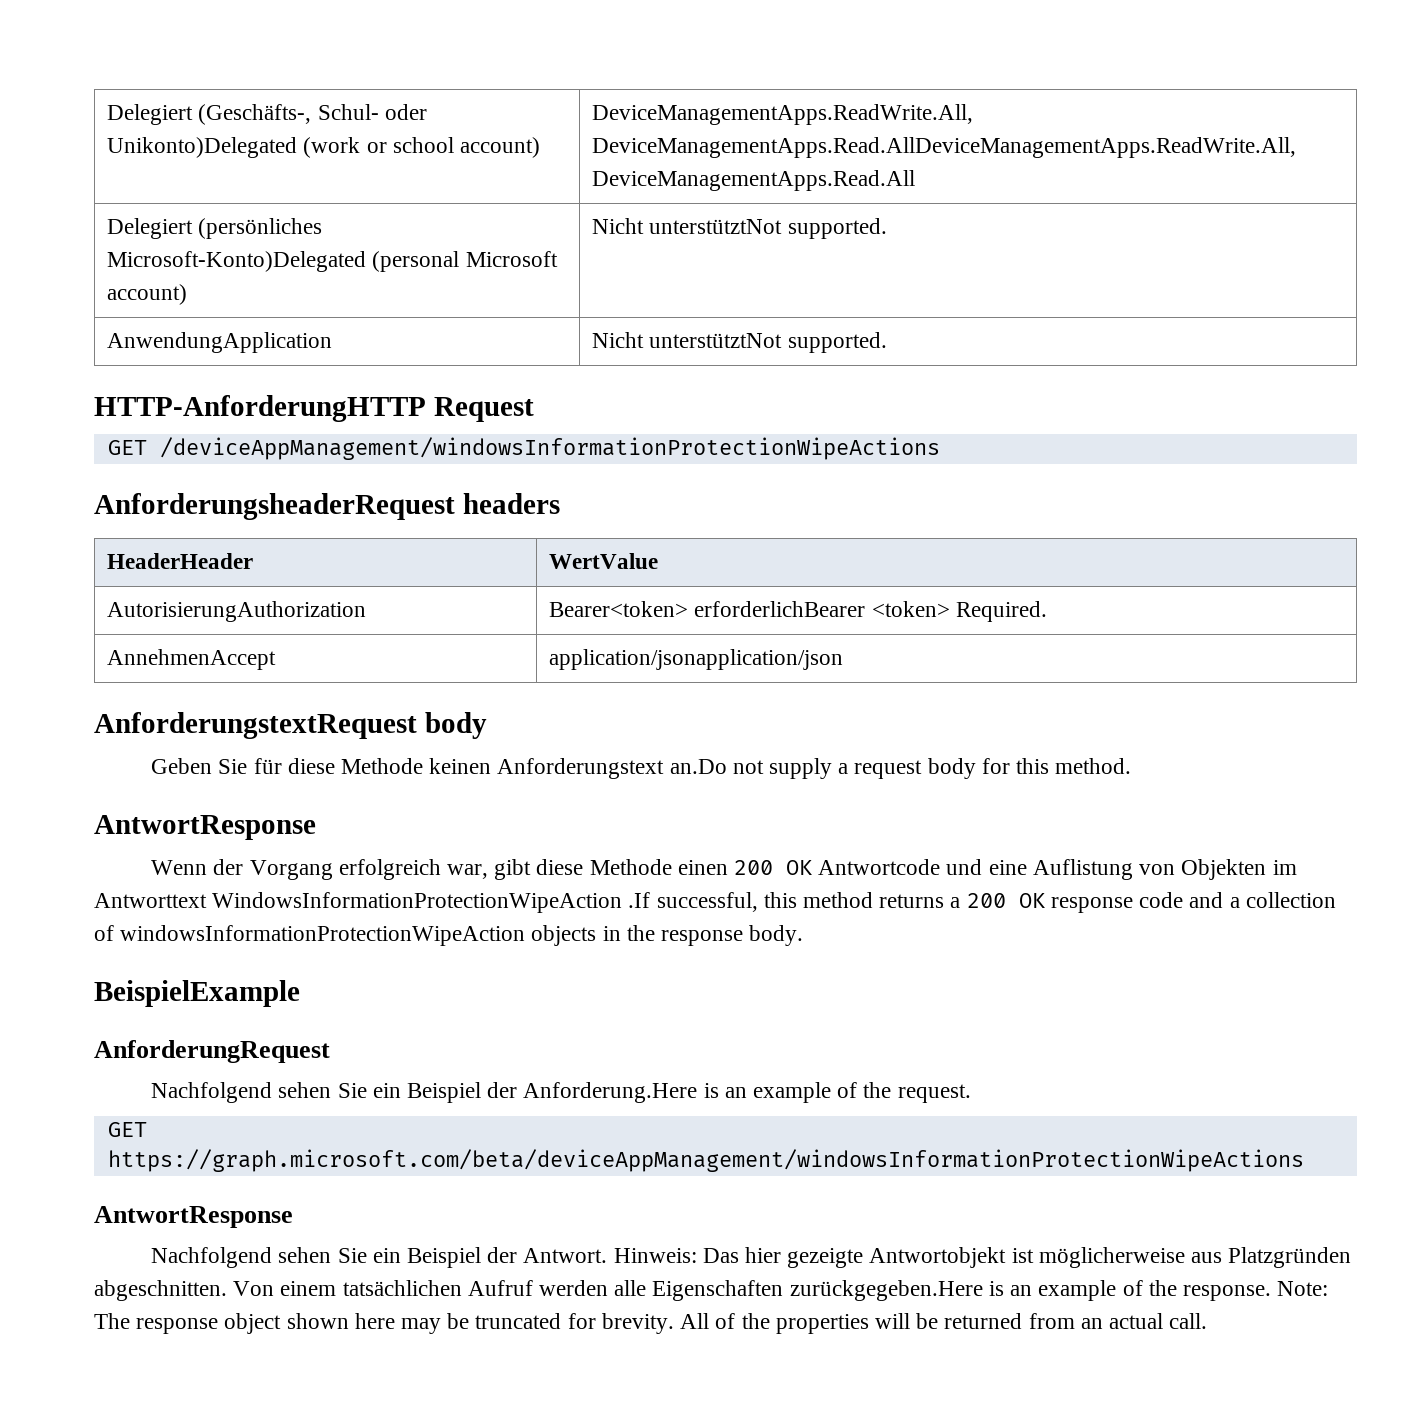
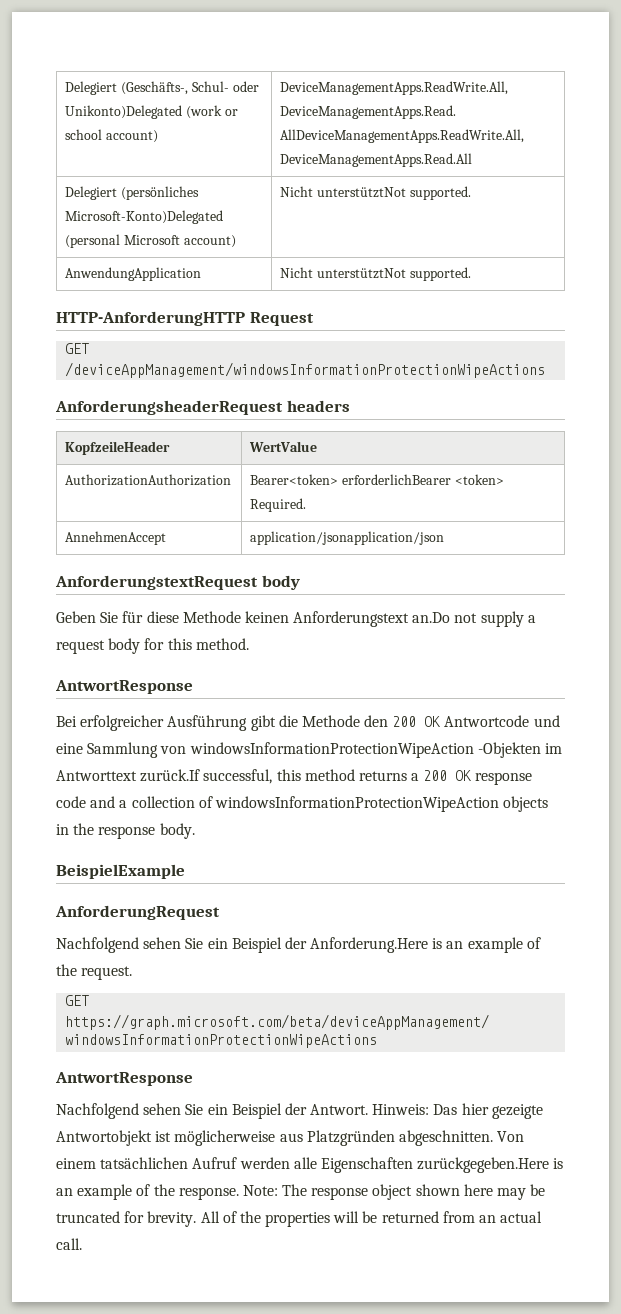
- HeaderHeader | WertValue
+ KopfzeileHeader | WertValue
- AutorisierungAuthorization | Bearer<token> erforderlichBearer <token> Required.
+ AuthorizationAuthorization | Bearer<token> erforderlichBearer <token> Required.
- Wenn der Vorgang erfolgreich war, gibt diese Methode einen 200 OK Antwortcode und eine Auflistung von Objekten im Antworttext WindowsInformationProtectionWipeAction .If successful, this method returns a 200 OK response code and a collection of windowsInformationProtectionWipeAction objects in the response body.
+ Bei erfolgreicher Ausführung gibt die Methode den 200 OK Antwortcode und eine Sammlung von windowsInformationProtectionWipeAction -Objekten im Antworttext zurück.If successful, this method returns a 200 OK response code and a collection of windowsInformationProtectionWipeAction objects in the response body.

